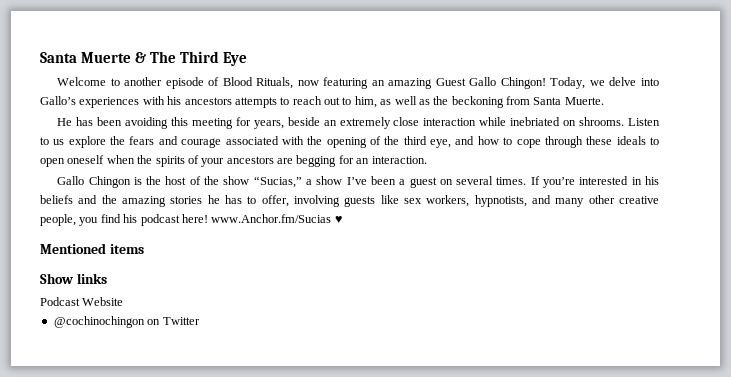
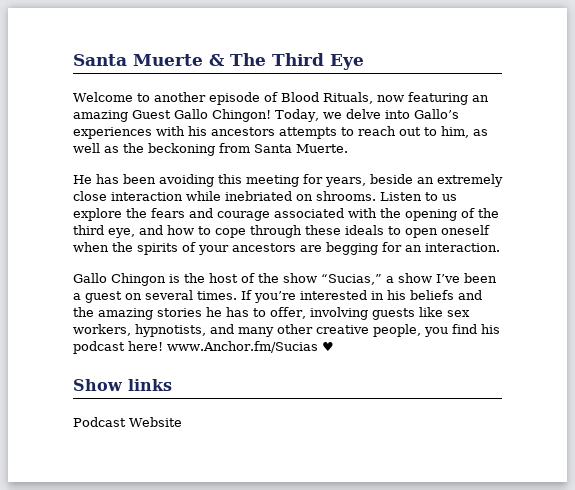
- Mentioned items
- @cochinochingon on Twitter

